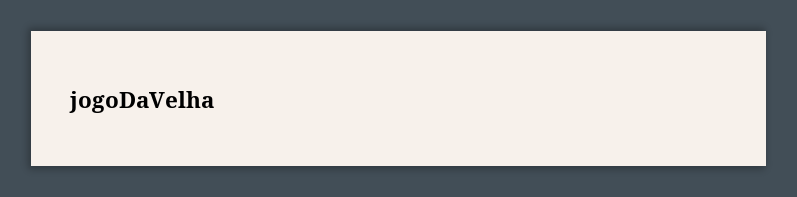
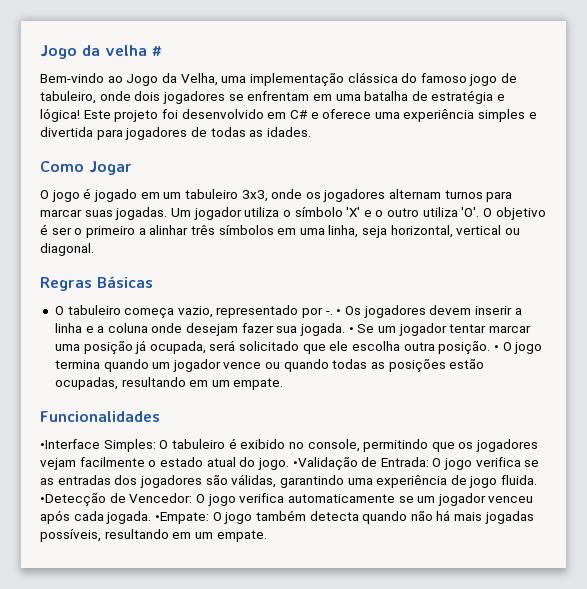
- jogoDaVelha
+ Jogo da velha #
+ Bem-vindo ao Jogo da Velha, uma implementação clássica do famoso jogo de tabuleiro, onde dois jogadores se enfrentam em uma batalha de estratégia e lógica! Este projeto foi desenvolvido em C# e oferece uma experiência simples e divertida para jogadores de todas as idades.
+ Como Jogar
+ O jogo é jogado em um tabuleiro 3x3, onde os jogadores alternam turnos para marcar suas jogadas. Um jogador utiliza o símbolo 'X' e o outro utiliza 'O'. O objetivo é ser o primeiro a alinhar três símbolos em uma linha, seja horizontal, vertical ou diagonal.
+ Regras Básicas
+ O tabuleiro começa vazio, representado por -. • Os jogadores devem inserir a linha e a coluna onde desejam fazer sua jogada. • Se um jogador tentar marcar uma posição já ocupada, será solicitado que ele escolha outra posição. • O jogo termina quando um jogador vence ou quando todas as posições estão ocupadas, resultando em um empate.
+ Funcionalidades
+ •Interface Simples: O tabuleiro é exibido no console, permitindo que os jogadores vejam facilmente o estado atual do jogo. •Validação de Entrada: O jogo verifica se as entradas dos jogadores são válidas, garantindo uma experiência de jogo fluida. •Detecção de Vencedor: O jogo verifica automaticamente se um jogador venceu após cada jogada. •Empate: O jogo também detecta quando não há mais jogadas possíveis, resultando em um empate.

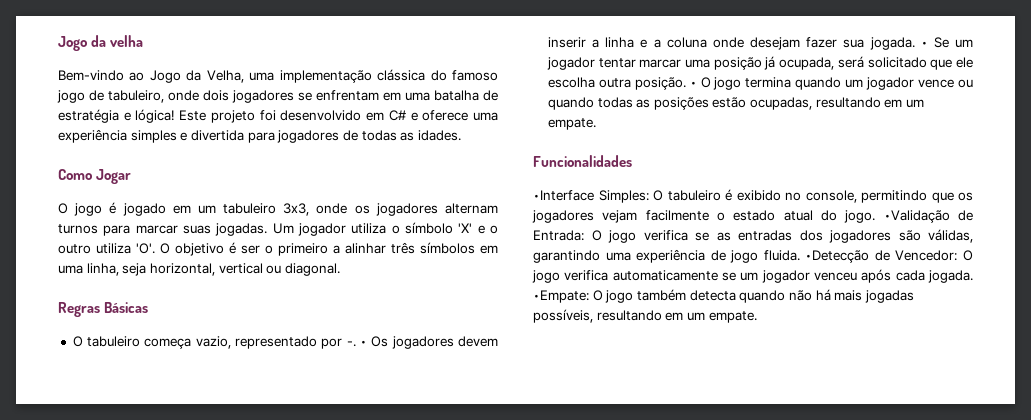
- Jogo da velha #
+ Jogo da velha

